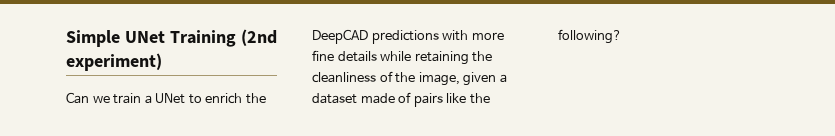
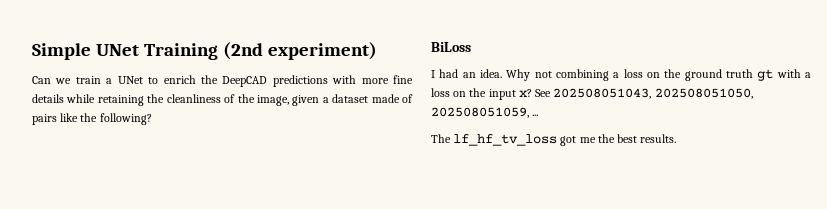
+ BiLoss
+ I had an idea. Why not combining a loss on the ground truth gt with a loss on the input x? See 202508051043, 202508051050, 202508051059, ...
+ The lf_hf_tv_loss got me the best results.

